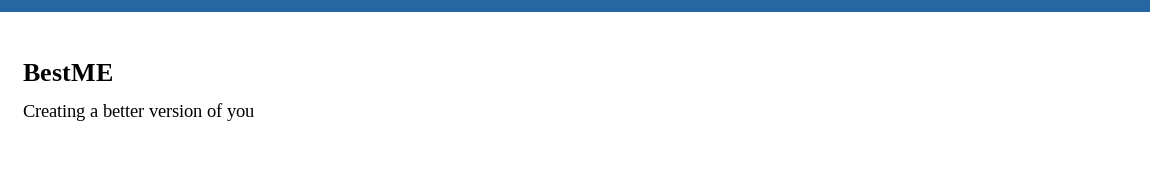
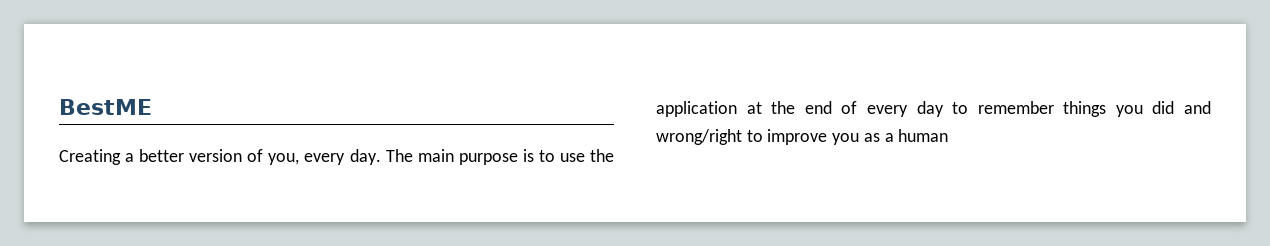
- Creating a better version of you
+ Creating a better version of you, every day. The main purpose is to use the application at the end of every day to remember things you did and wrong/right to improve you as a human

